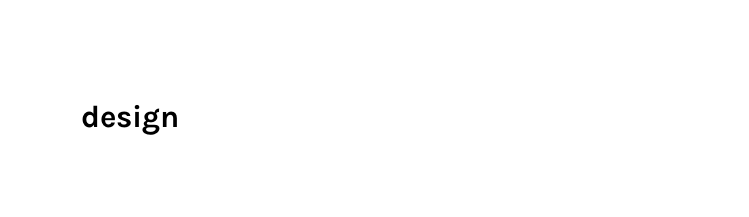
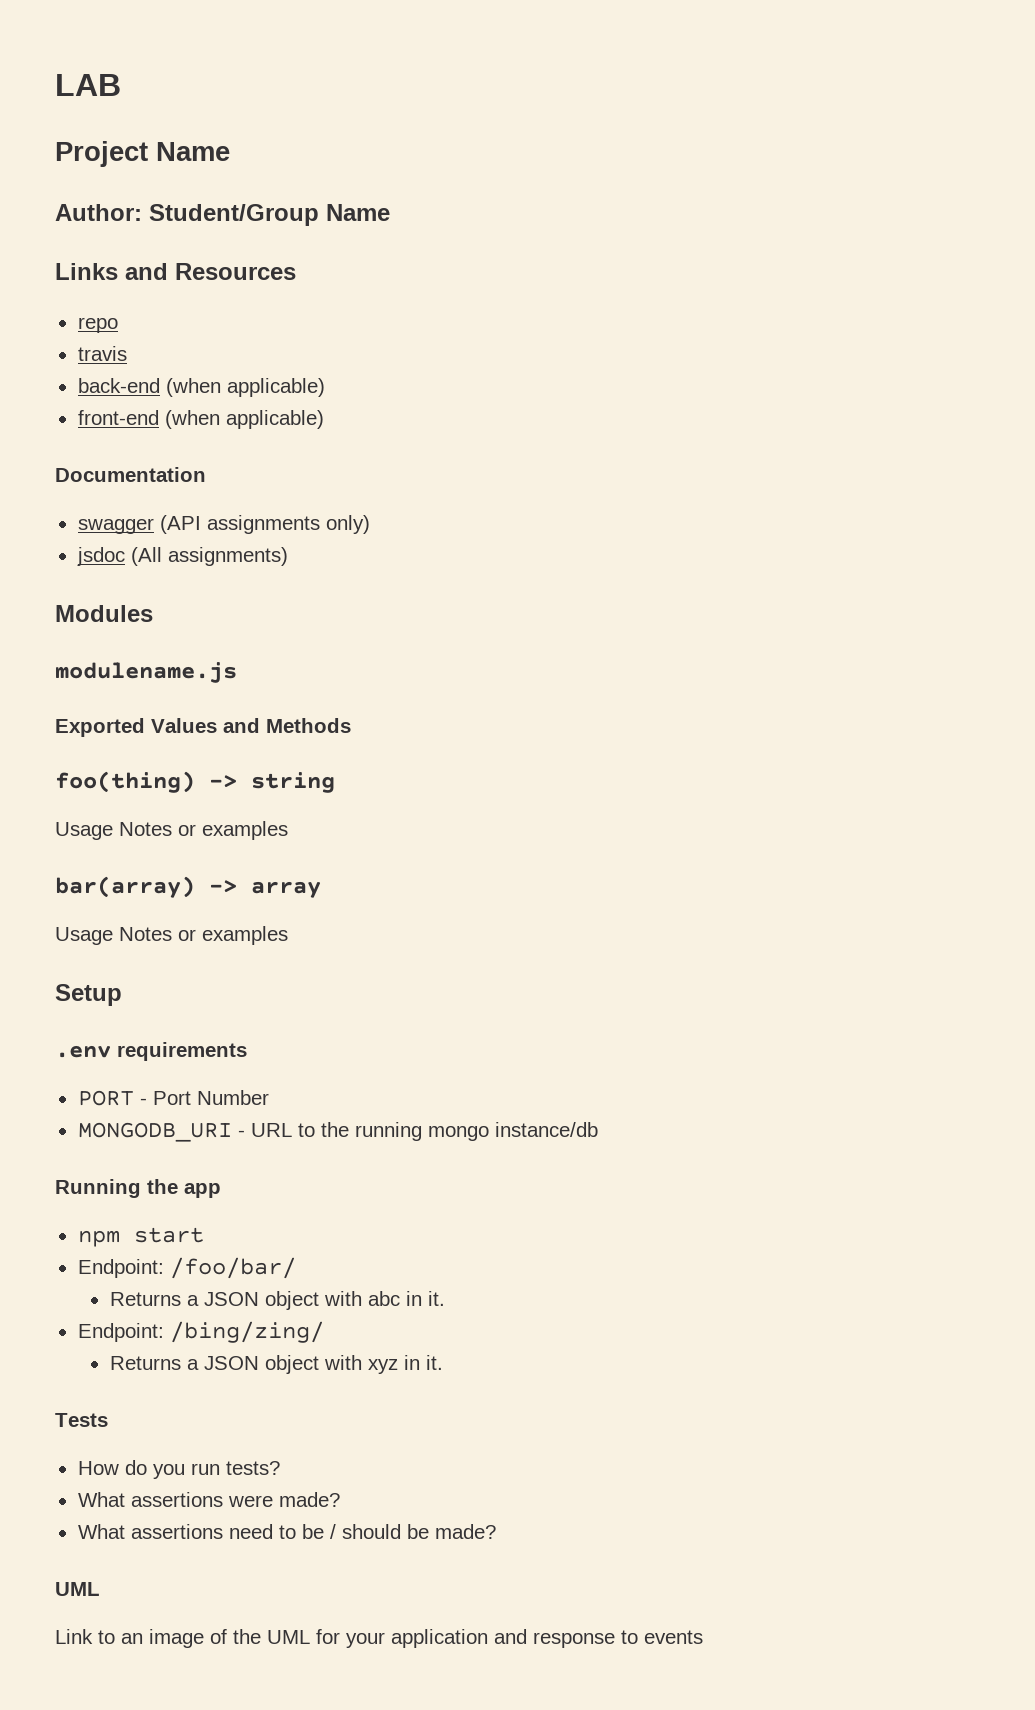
- design
+ LAB
+ Project Name
+ Author: Student/Group Name
+ Links and Resources
+ repo
+ travis
+ back-end (when applicable)
+ front-end (when applicable)
+ Documentation
+ swagger (API assignments only)
+ jsdoc (All assignments)
+ Modules
+ modulename.js
+ Exported Values and Methods
+ foo(thing) -> string
+ Usage Notes or examples
+ bar(array) -> array
+ Usage Notes or examples
+ Setup
+ .env requirements
+ PORT - Port Number
+ MONGODB_URI - URL to the running mongo instance/db
+ Running the app
+ npm start
+ Endpoint: /foo/bar/
+ Returns a JSON object with abc in it.
+ Endpoint: /bing/zing/
+ Returns a JSON object with xyz in it.
+ Tests
+ How do you run tests?
+ What assertions were made?
+ What assertions need to be / should be made?
+ UML
+ Link to an image of the UML for your application and response to events

